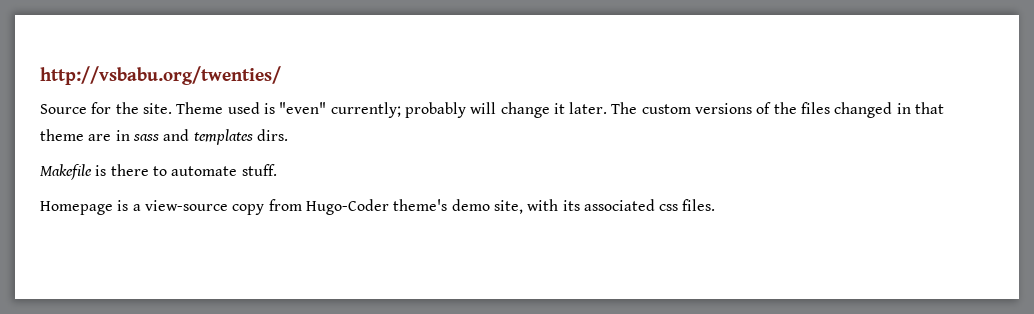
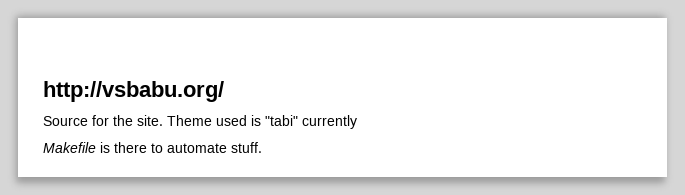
- http://vsbabu.org/twenties/
+ http://vsbabu.org/
- Theme used is "even" currently; probably will change it later. The custom versions of the files changed in that theme are in sass and templates dirs.
+ Theme used is "tabi" currently
- Homepage is a view-source copy from Hugo-Coder theme's demo site, with its associated css files.

